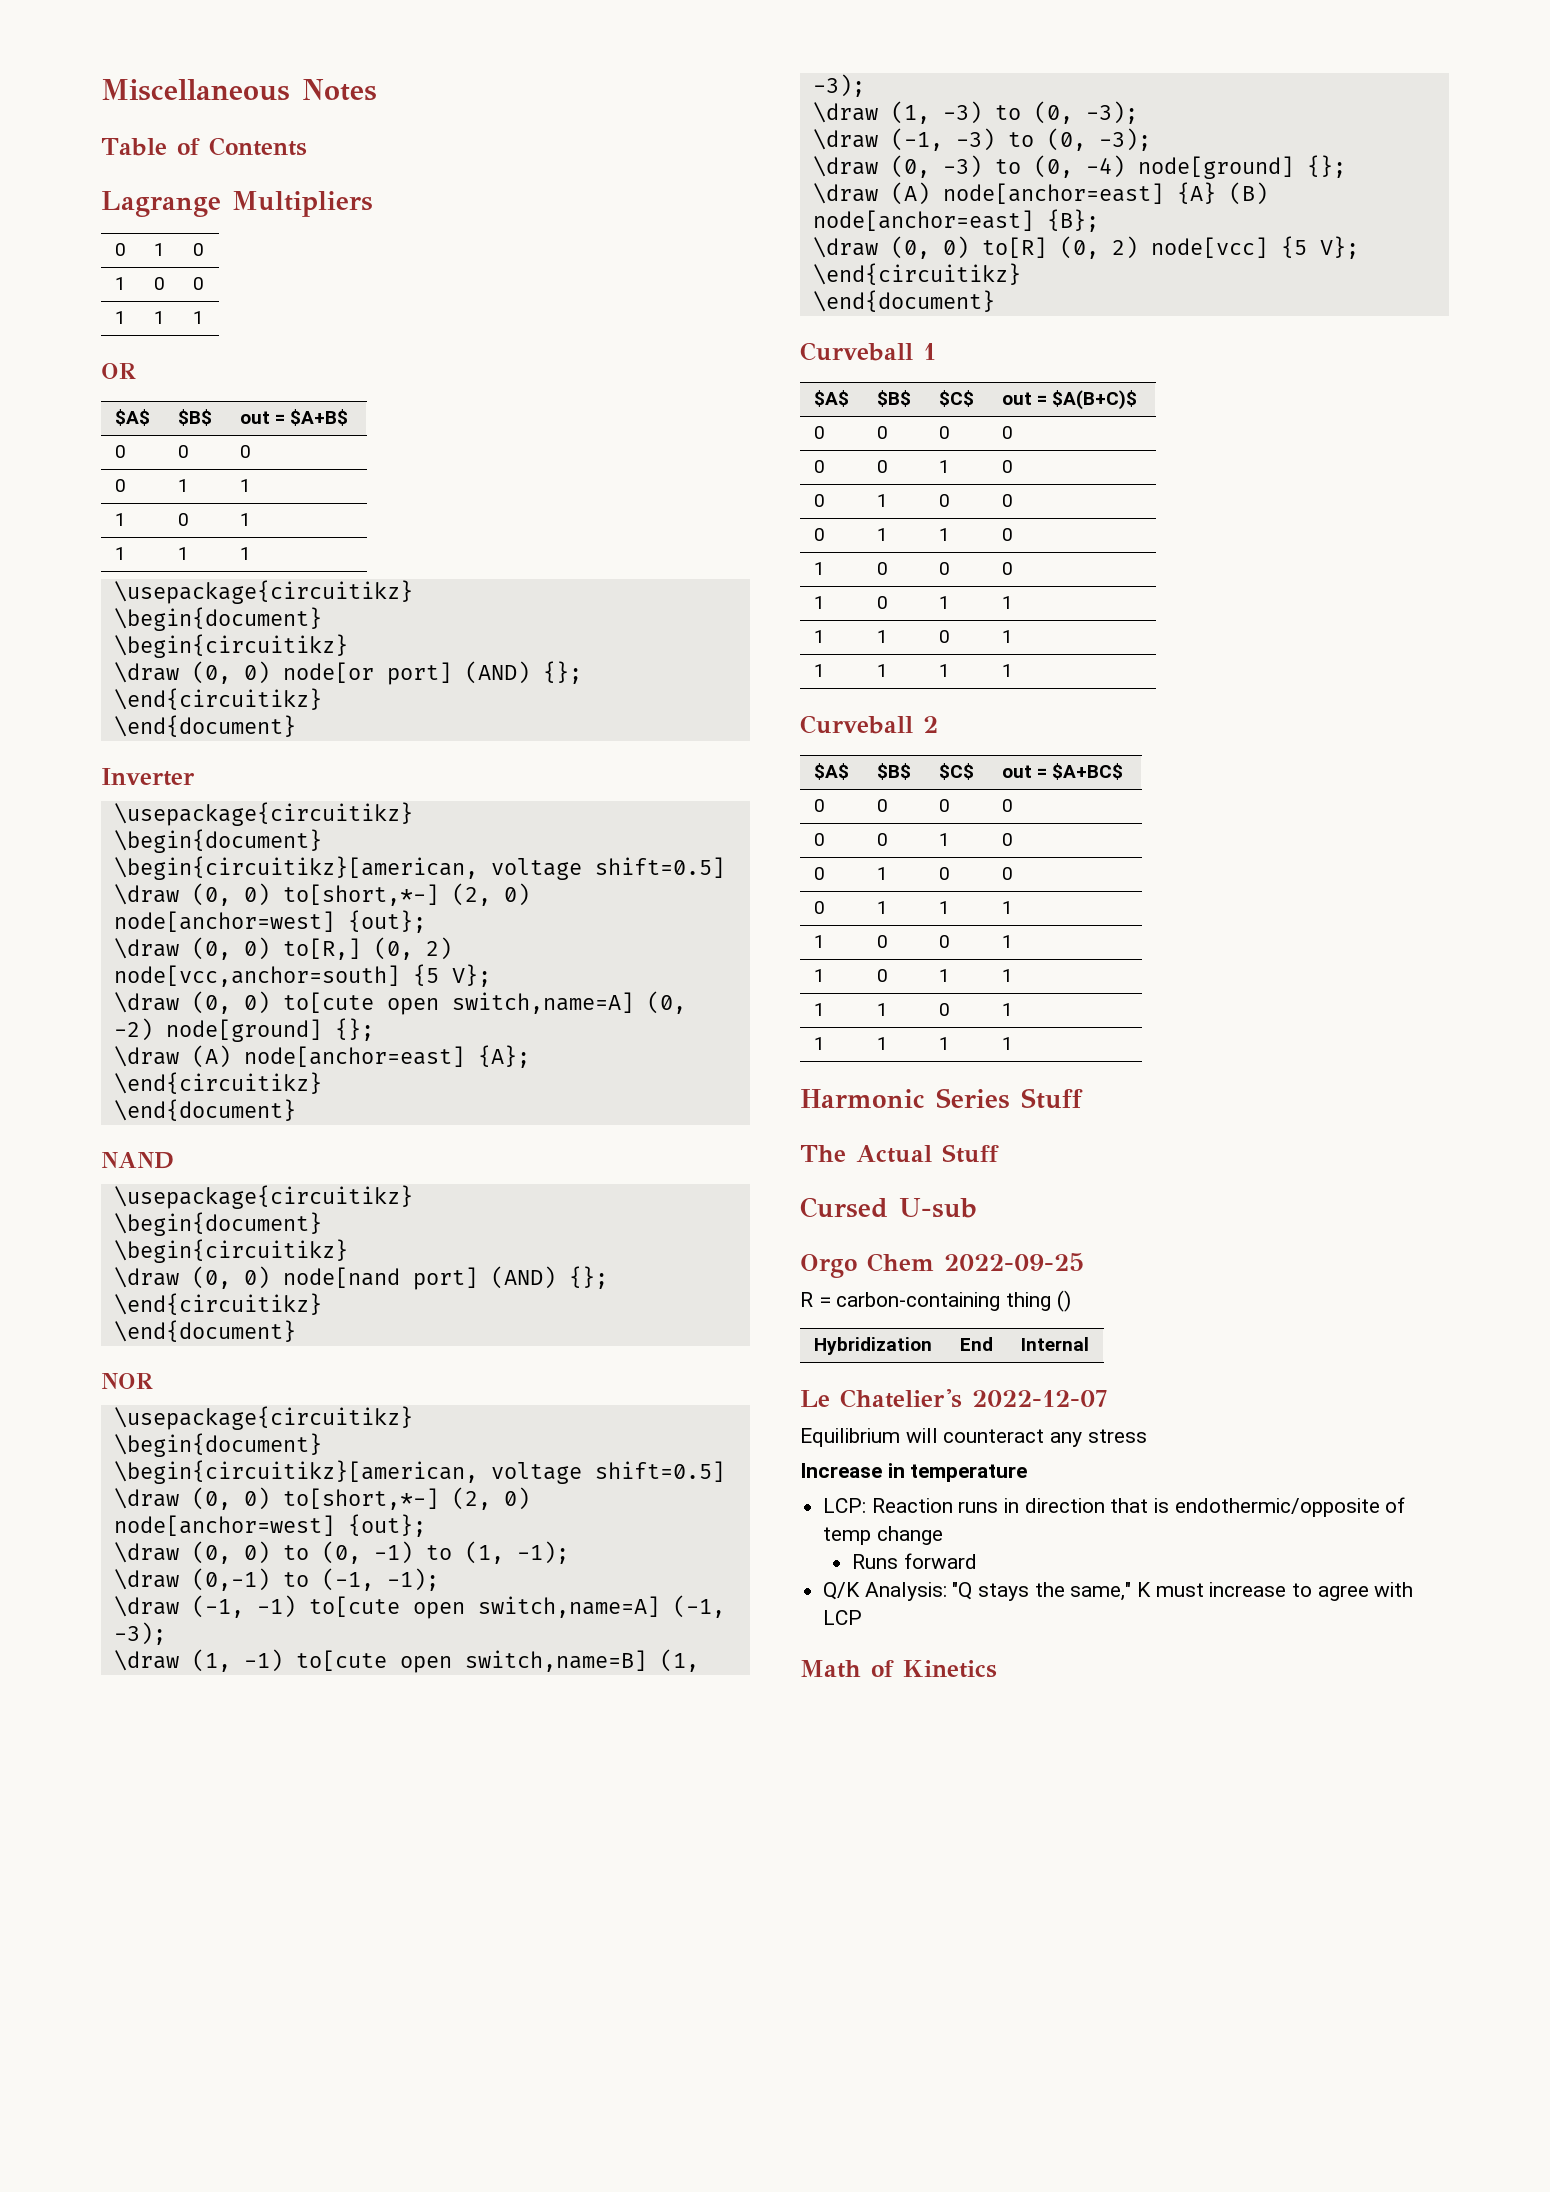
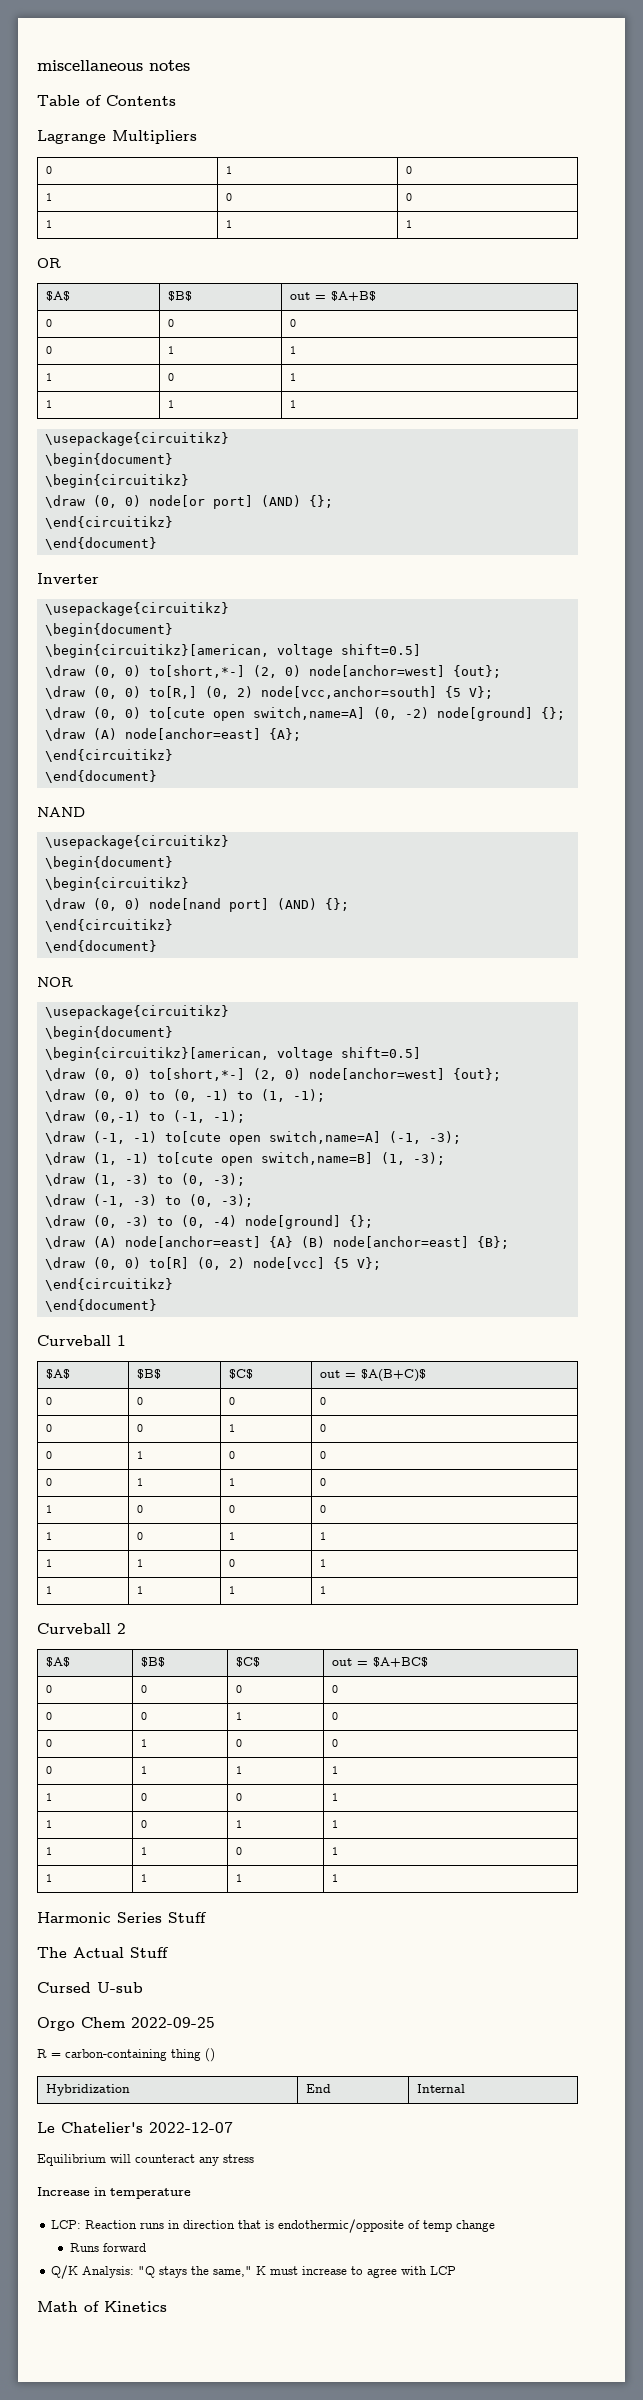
- Miscellaneous Notes
+ miscellaneous notes

